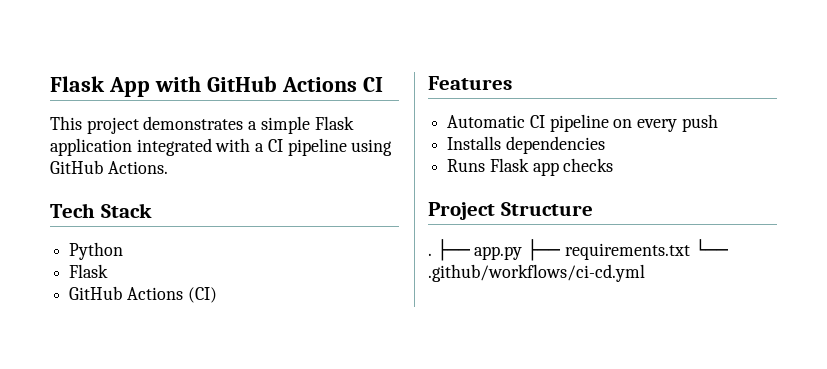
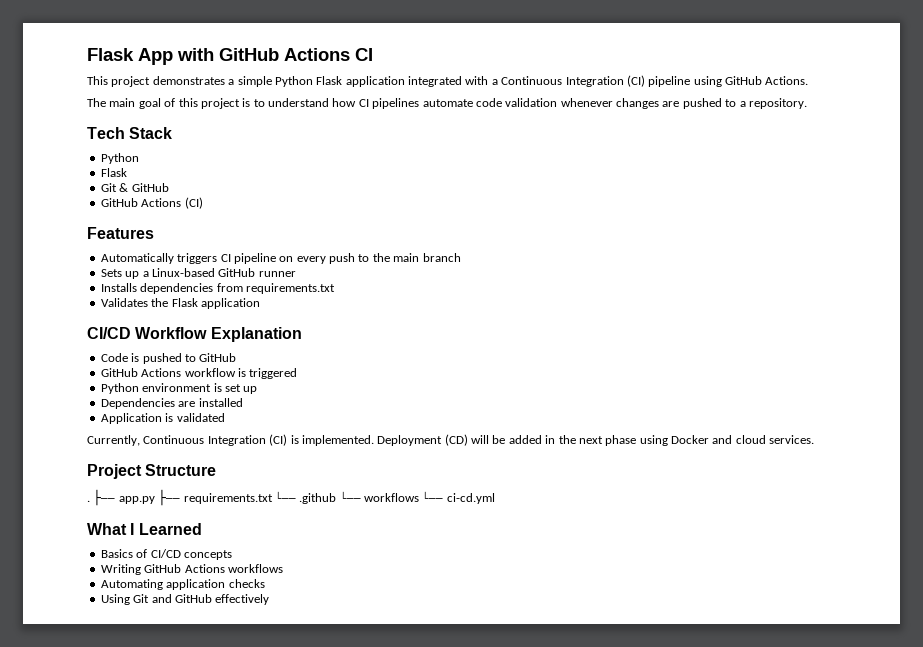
- This project demonstrates a simple Flask application integrated with a CI pipeline using GitHub Actions.
+ This project demonstrates a simple Python Flask application integrated with a Continuous Integration (CI) pipeline using GitHub Actions.
+ The main goal of this project is to understand how CI pipelines automate code validation whenever changes are pushed to a repository.
+ Git & GitHub
- Automatic CI pipeline on every push
- Installs dependencies
- Runs Flask app checks
+ Automatically triggers CI pipeline on every push to the main branch
+ Sets up a Linux-based GitHub runner
+ Installs dependencies from requirements.txt
+ Validates the Flask application
+ CI/CD Workflow Explanation
+ Code is pushed to GitHub
+ GitHub Actions workflow is triggered
+ Python environment is set up
+ Dependencies are installed
+ Application is validated
+ Currently, Continuous Integration (CI) is implemented. Deployment (CD) will be added in the next phase using Docker and cloud services.
- ├── app.py ├── requirements.txt └── .github/workflows/ci-cd.yml
+ ├── app.py ├── requirements.txt └── .github └── workflows └── ci-cd.yml
+ What I Learned
+ Basics of CI/CD concepts
+ Writing GitHub Actions workflows
+ Automating application checks
+ Using Git and GitHub effectively

